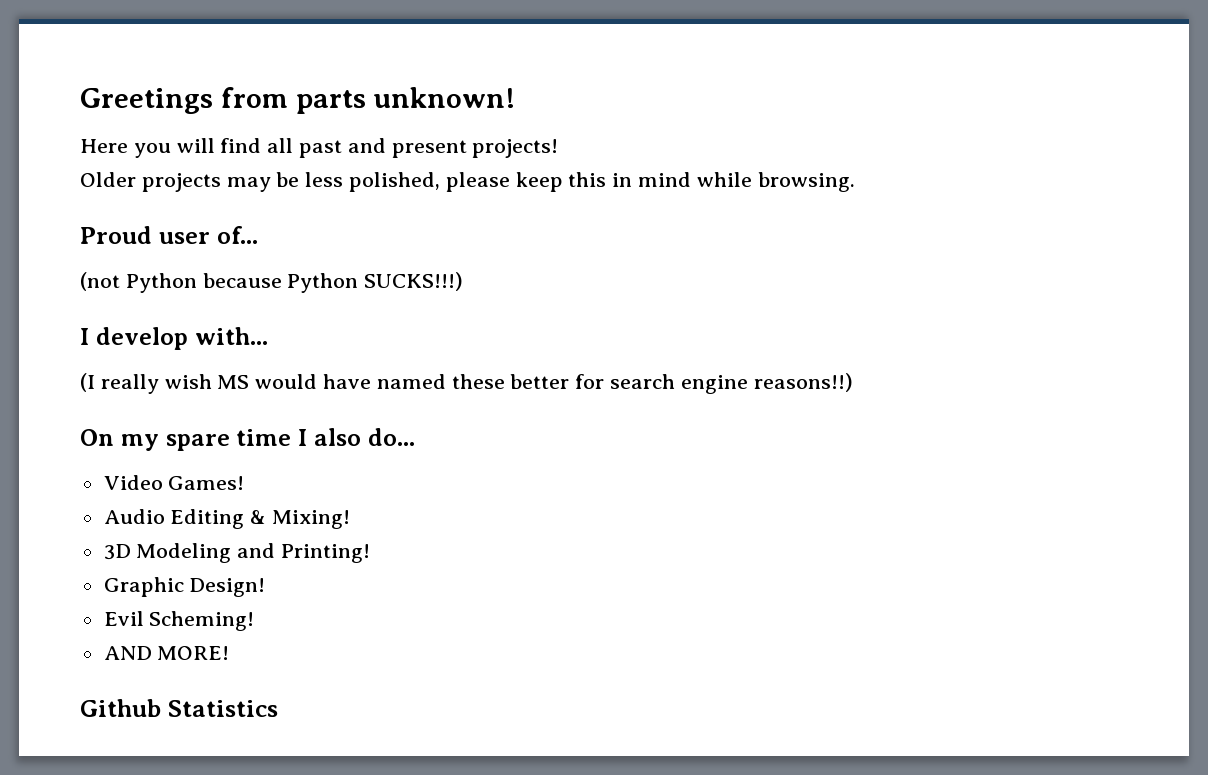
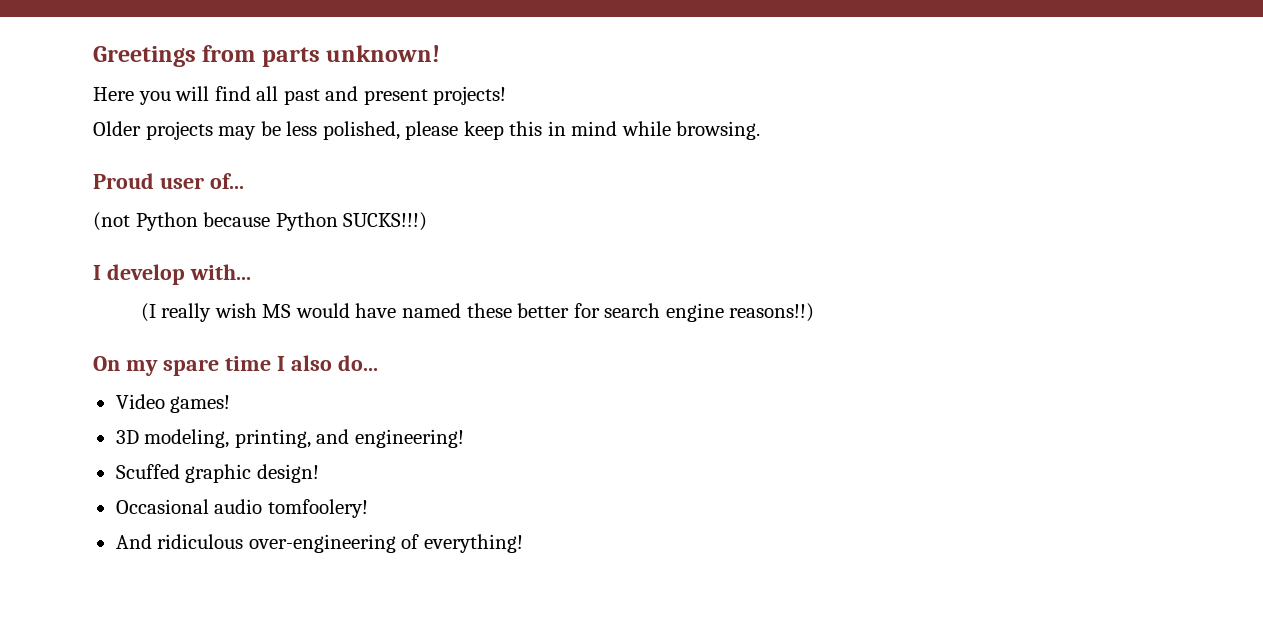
- Video Games!
- Audio Editing & Mixing!
- 3D Modeling and Printing!
- Graphic Design!
- Evil Scheming!
- AND MORE!
- Github Statistics
+ Video games!
+ 3D modeling, printing, and engineering!
+ Scuffed graphic design!
+ Occasional audio tomfoolery!
+ And ridiculous over-engineering of everything!

